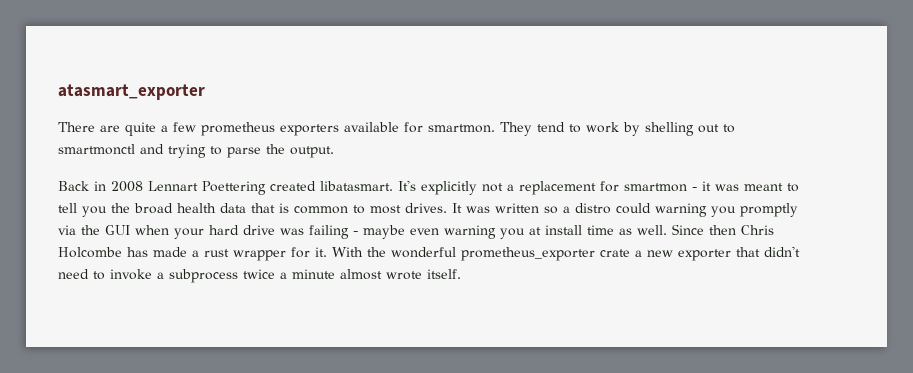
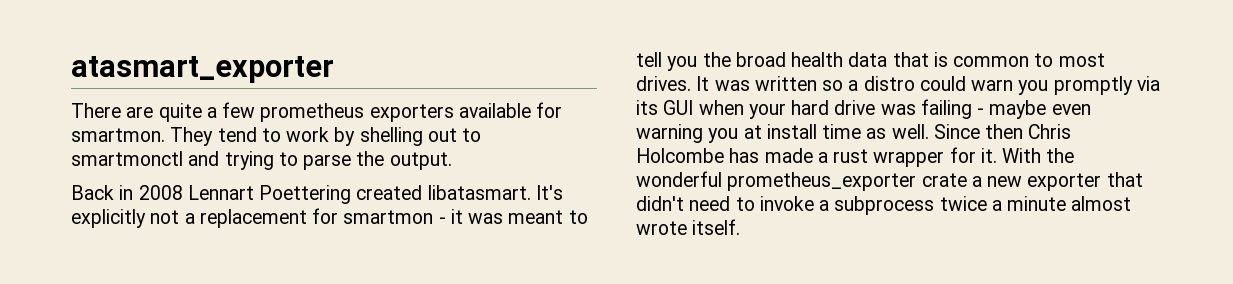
- It was written so a distro could warning you promptly via the GUI when your hard drive was failing - maybe even warning you at install time as well.
+ It was written so a distro could warn you promptly via its GUI when your hard drive was failing - maybe even warning you at install time as well.

